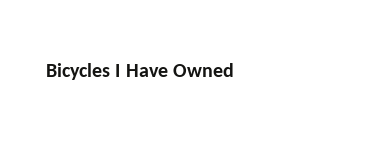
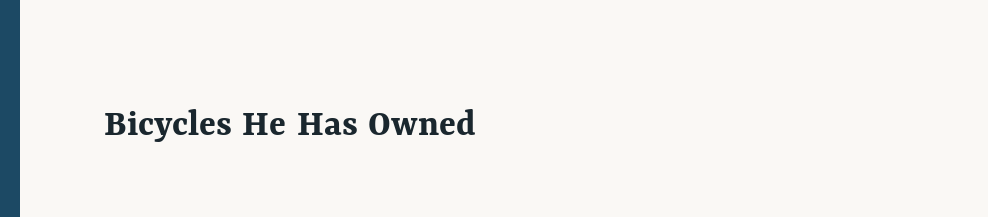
- Bicycles I Have Owned
+ Bicycles He Has Owned

